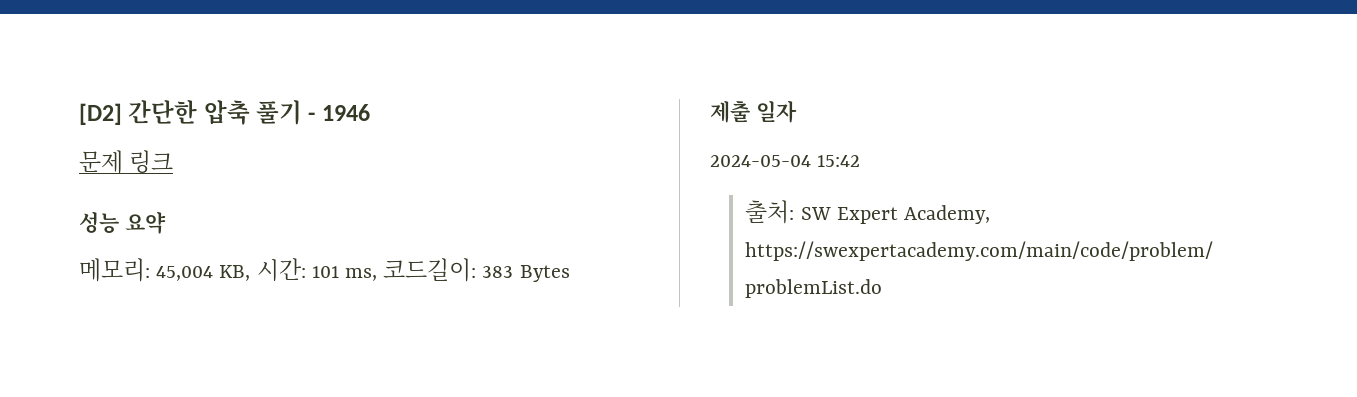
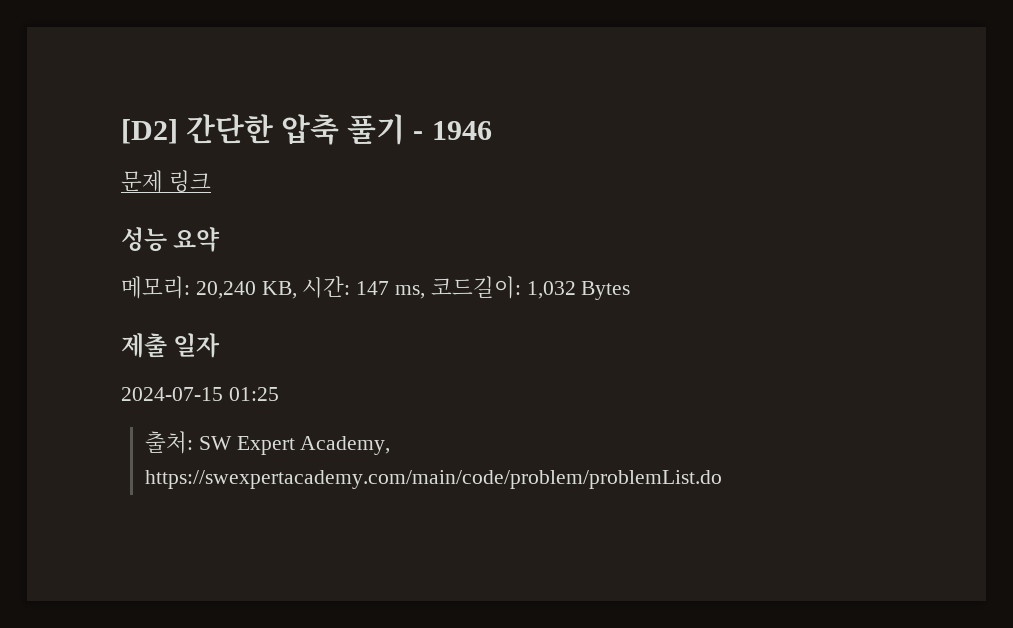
- 메모리: 45,004 KB, 시간: 101 ms, 코드길이: 383 Bytes
+ 메모리: 20,240 KB, 시간: 147 ms, 코드길이: 1,032 Bytes
- 2024-05-04 15:42
+ 2024-07-15 01:25

